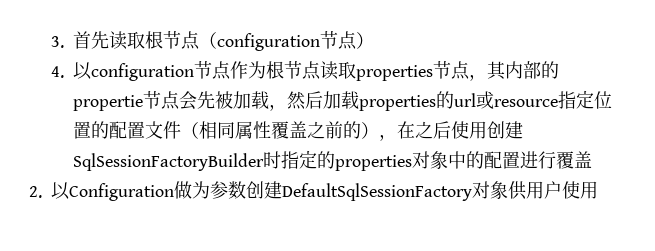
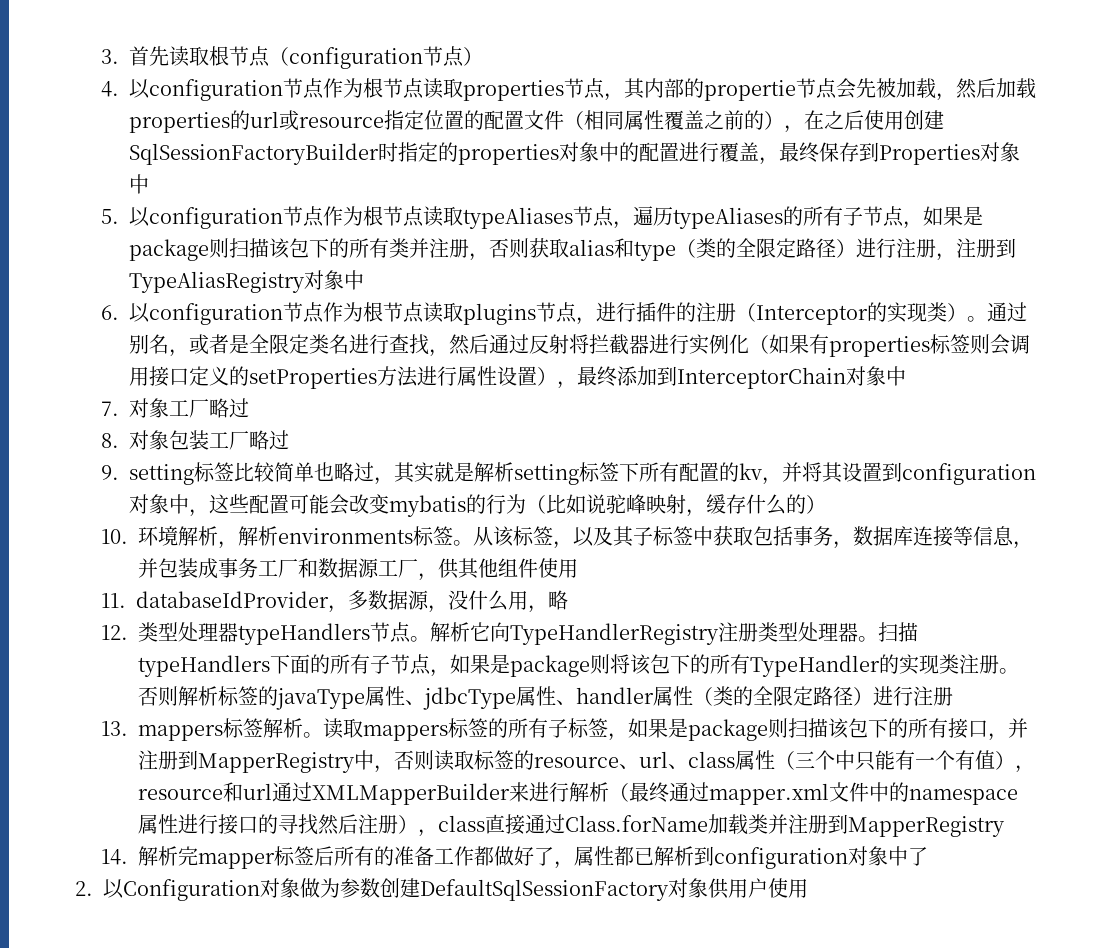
- 4.以configuration节点作为根节点读取properties节点，其内部的propertie节点会先被加载，然后加载properties的url或resource指定位置的配置文件（相同属性覆盖之前的），在之后使用创建SqlSessionFactoryBuilder时指定的properties对象中的配置进行覆盖
+ 4.以configuration节点作为根节点读取properties节点，其内部的propertie节点会先被加载，然后加载properties的url或resource指定位置的配置文件（相同属性覆盖之前的），在之后使用创建SqlSessionFactoryBuilder时指定的properties对象中的配置进行覆盖，最终保存到Properties对象中
+ 5.以configuration节点作为根节点读取typeAliases节点，遍历typeAliases的所有子节点，如果是package则扫描该包下的所有类并注册，否则获取alias和type（类的全限定路径）进行注册，注册到TypeAliasRegistry对象中
+ 6.以configuration节点作为根节点读取plugins节点，进行插件的注册（Interceptor的实现类）。通过别名，或者是全限定类名进行查找，然后通过反射将拦截器进行实例化（如果有properties标签则会调用接口定义的setProperties方法进行属性设置），最终添加到InterceptorChain对象中
+ 7.对象工厂略过
+ 8.对象包装工厂略过
+ 9. setting标签比较简单也略过，其实就是解析setting标签下所有配置的kv，并将其设置到configuration对象中，这些配置可能会改变mybatis的行为（比如说驼峰映射，缓存什么的）
+ 10.环境解析，解析environments标签。从该标签，以及其子标签中获取包括事务，数据库连接等信息，并包装成事务工厂和数据源工厂，供其他组件使用
+ 11. databaseIdProvider，多数据源，没什么用，略
+ 12.类型处理器typeHandlers节点。解析它向TypeHandlerRegistry注册类型处理器。扫描typeHandlers下面的所有子节点，如果是package则将该包下的所有TypeHandler的实现类注册。否则解析标签的javaType属性、jdbcType属性、handler属性（类的全限定路径）进行注册
+ 13. mappers标签解析。读取mappers标签的所有子标签，如果是package则扫描该包下的所有接口，并注册到MapperRegistry中，否则读取标签的resource、url、class属性（三个中只能有一个有值），resource和url通过XMLMapperBuilder来进行解析（最终通过mapper.xml文件中的namespace属性进行接口的寻找然后注册），class直接通过Class.forName加载类并注册到MapperRegistry
+ 14.解析完mapper标签后所有的准备工作都做好了，属性都已解析到configuration对象中了
- 2.以Configuration做为参数创建DefaultSqlSessionFactory对象供用户使用
+ 2.以Configuration对象做为参数创建DefaultSqlSessionFactory对象供用户使用

